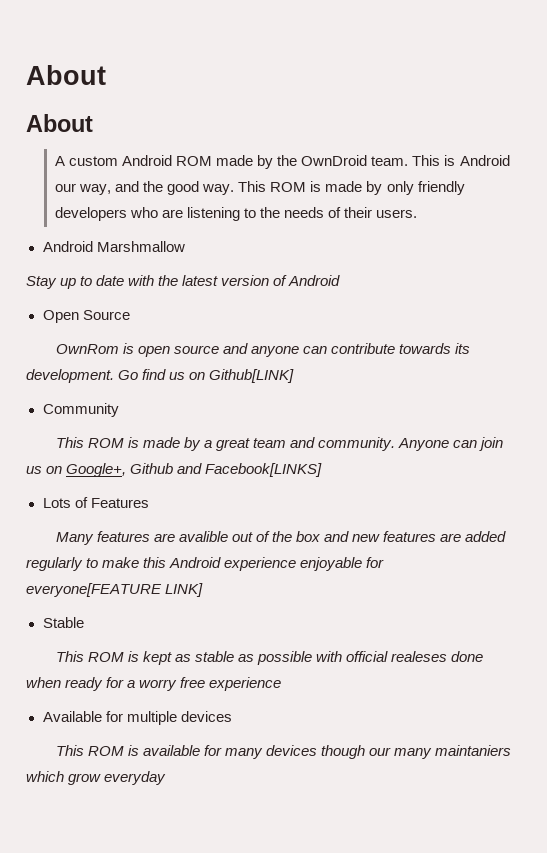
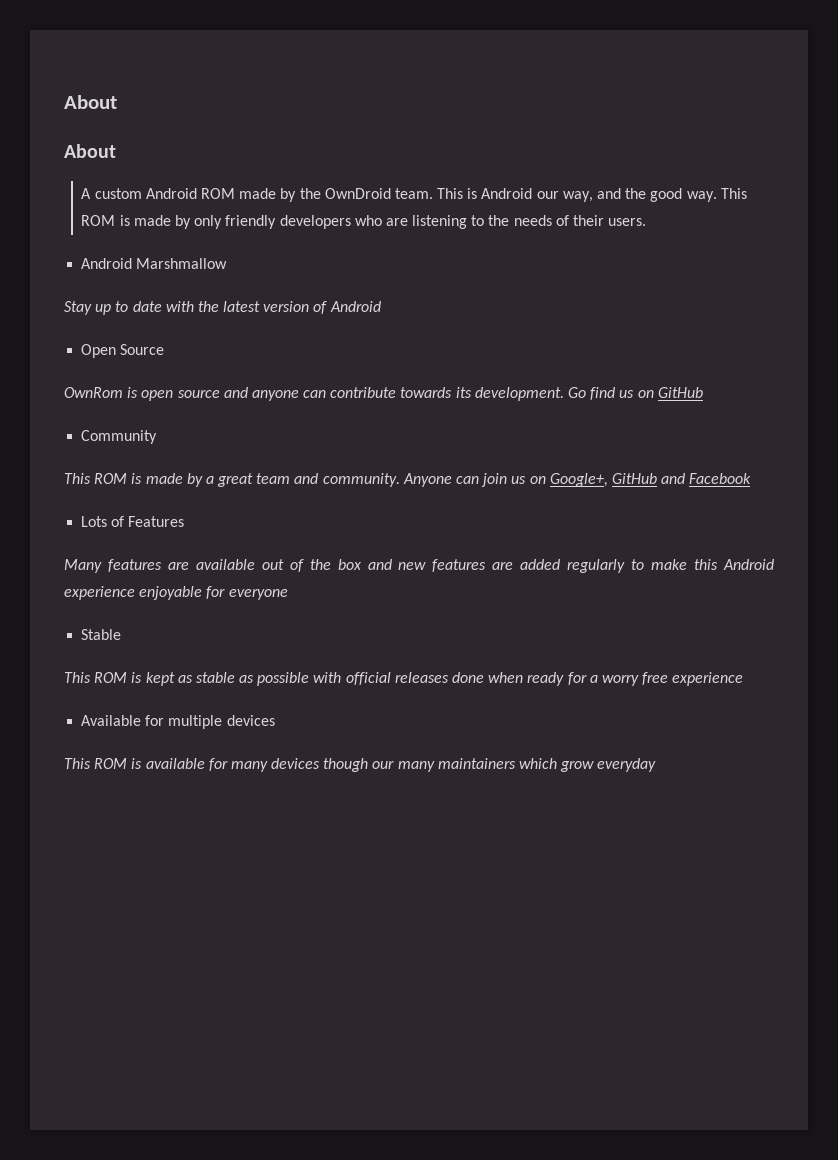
- Go find us on Github[LINK]
+ Go find us on GitHub
- Anyone can join us on Google+, Github and Facebook[LINKS]
+ Anyone can join us on Google+, GitHub and Facebook
- Many features are avalible out of the box and new features are added regularly to make this Android experience enjoyable for everyone[FEATURE LINK]
+ Many features are available out of the box and new features are added regularly to make this Android experience enjoyable for everyone
- This ROM is kept as stable as possible with official realeses done when ready for a worry free experience
+ This ROM is kept as stable as possible with official releases done when ready for a worry free experience
- This ROM is available for many devices though our many maintaniers which grow everyday
+ This ROM is available for many devices though our many maintainers which grow everyday

